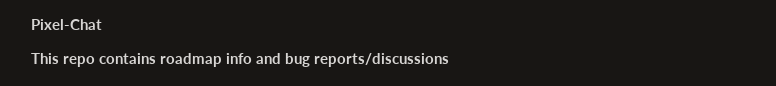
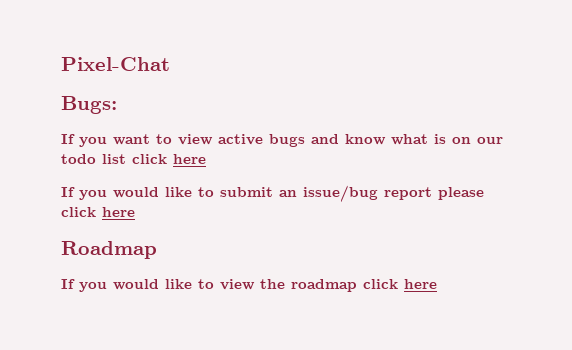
- This repo contains roadmap info and bug reports/discussions
+ Bugs:
+ If you want to view active bugs and know what is on our todo list click here
+ If you would like to submit an issue/bug report please click here
+ Roadmap
+ If you would like to view the roadmap click here

